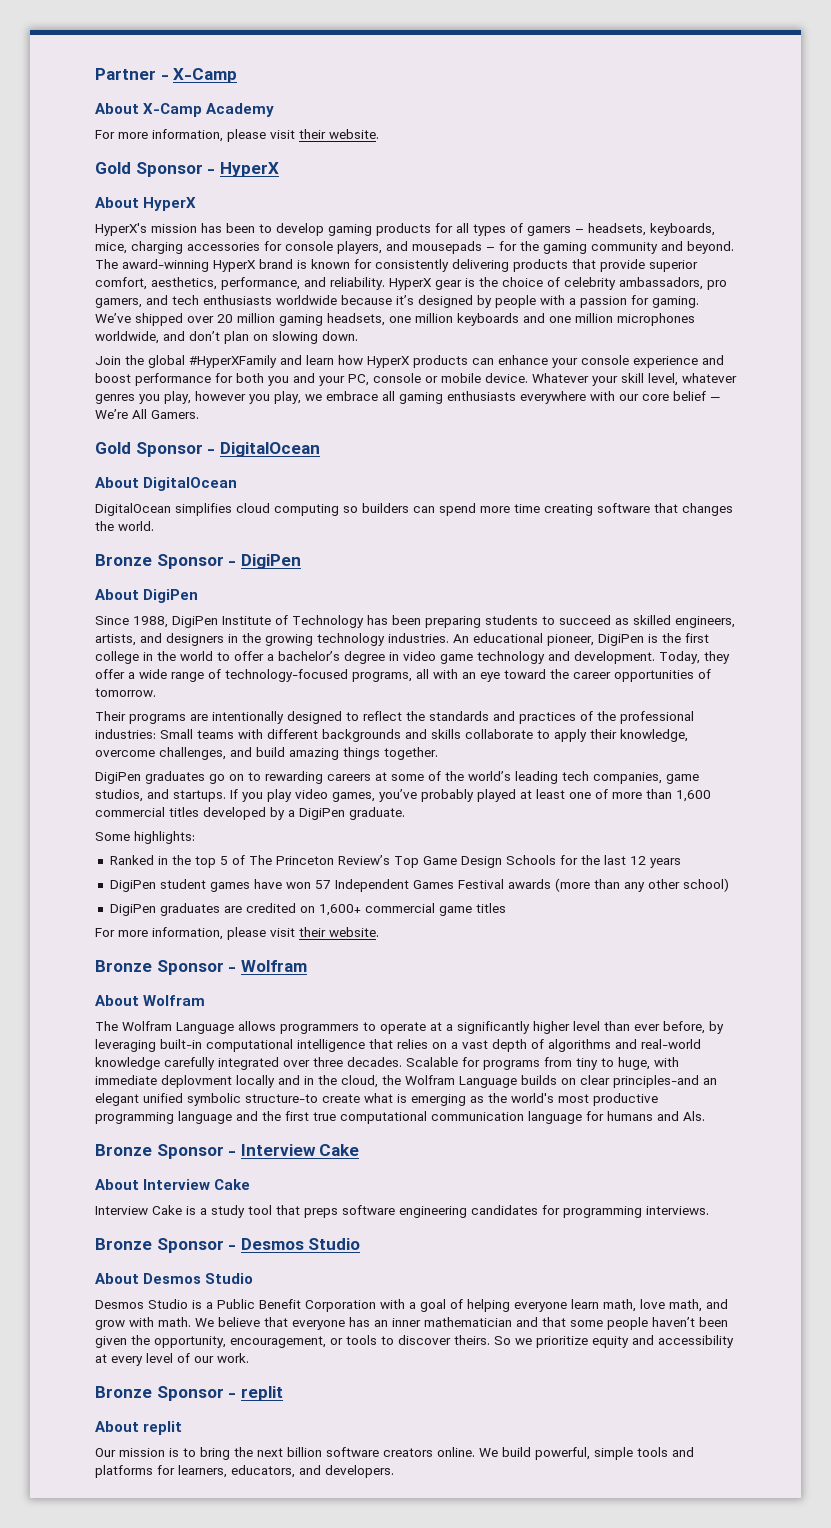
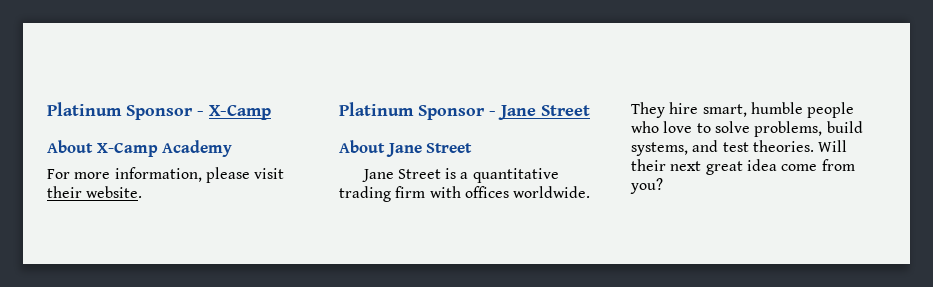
- Partner - X-Camp
+ Platinum Sponsor - X-Camp
- Gold Sponsor - HyperX
- About HyperX
- HyperX's mission has been to develop gaming products for all types of gamers – headsets, keyboards, mice, charging accessories for console players, and mousepads – for the gaming community and beyond. The award-winning HyperX brand is known for consistently delivering products that provide superior comfort, aesthetics, performance, and reliability. HyperX gear is the choice of celebrity ambassadors, pro gamers, and tech enthusiasts worldwide because it’s designed by people with a passion for gaming. We’ve shipped over 20 million gaming headsets, one million keyboards and one million microphones worldwide, and don’t plan on slowing down.
- Join the global #HyperXFamily and learn how HyperX products can enhance your console experience and boost performance for both you and your PC, console or mobile device. Whatever your skill level, whatever genres you play, however you play, we embrace all gaming enthusiasts everywhere with our core belief — We’re All Gamers.
- Gold Sponsor - DigitalOcean
- About DigitalOcean
- DigitalOcean simplifies cloud computing so builders can spend more time creating software that changes the world.
- Bronze Sponsor - DigiPen
- About DigiPen
- Since 1988, DigiPen Institute of Technology has been preparing students to succeed as skilled engineers, artists, and designers in the growing technology industries. An educational pioneer, DigiPen is the first college in the world to offer a bachelor’s degree in video game technology and development. Today, they offer a wide range of technology-focused programs, all with an eye toward the career opportunities of tomorrow.
- Their programs are intentionally designed to reflect the standards and practices of the professional industries: Small teams with different backgrounds and skills collaborate to apply their knowledge, overcome challenges, and build amazing things together.
- DigiPen graduates go on to rewarding careers at some of the world’s leading tech companies, game studios, and startups. If you play video games, you’ve probably played at least one of more than 1,600 commercial titles developed by a DigiPen graduate.
- Some highlights:
- Ranked in the top 5 of The Princeton Review’s Top Game Design Schools for the last 12 years
- DigiPen student games have won 57 Independent Games Festival awards (more than any other school)
- DigiPen graduates are credited on 1,600+ commercial game titles
- For more information, please visit their website.
- Bronze Sponsor - Wolfram
- About Wolfram
- The Wolfram Language allows programmers to operate at a significantly higher level than ever before, by leveraging built-in computational intelligence that relies on a vast depth of algorithms and real-world knowledge carefully integrated over three decades. Scalable for programs from tiny to huge, with immediate deplovment locally and in the cloud, the Wolfram Language builds on clear principles-and an elegant unified symbolic structure-to create what is emerging as the world's most productive programming language and the first true computational communication language for humans and Als.
- Bronze Sponsor - Interview Cake
- About Interview Cake
- Interview Cake is a study tool that preps software engineering candidates for programming interviews.
- Bronze Sponsor - Desmos Studio
- About Desmos Studio
- Desmos Studio is a Public Benefit Corporation with a goal of helping everyone learn math, love math, and grow with math. We believe that everyone has an inner mathematician and that some people haven’t been given the opportunity, encouragement, or tools to discover theirs. So we prioritize equity and accessibility at every level of our work.
- Bronze Sponsor - replit
- About replit
- Our mission is to bring the next billion software creators online. We build powerful, simple tools and platforms for learners, educators, and developers.
+ Platinum Sponsor - Jane Street
+ About Jane Street
+ Jane Street is a quantitative trading firm with offices worldwide. They hire smart, humble people who love to solve problems, build systems, and test theories. Will their next great idea come from you?

